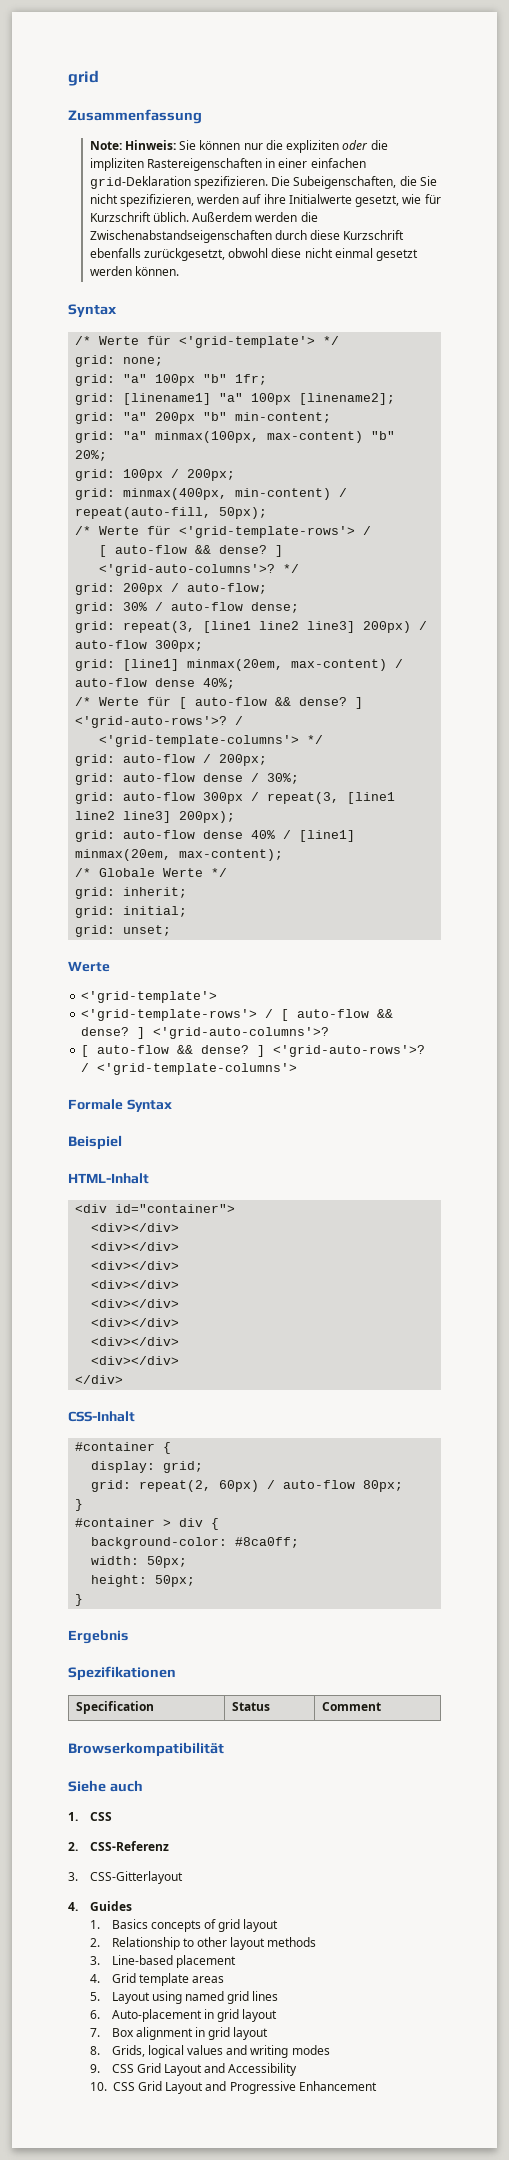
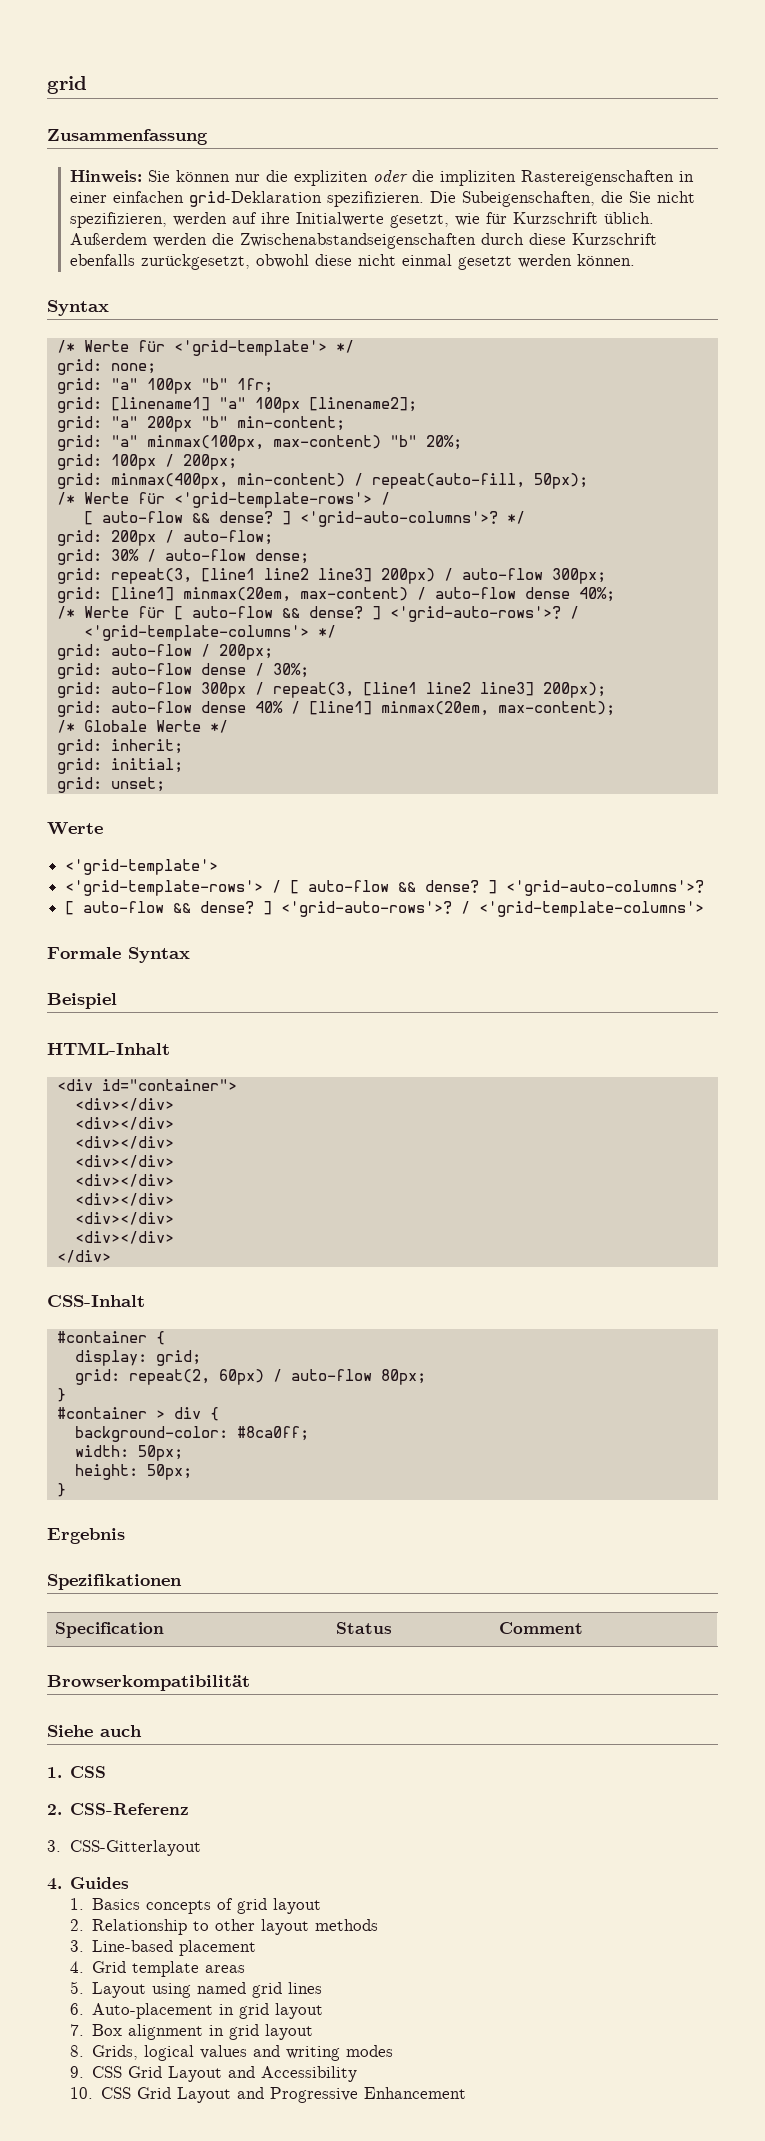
- Note: Hinweis: Sie können nur die expliziten oder die impliziten Rastereigenschaften in einer einfachen grid-Deklaration spezifizieren.
+ Hinweis: Sie können nur die expliziten oder die impliziten Rastereigenschaften in einer einfachen grid-Deklaration spezifizieren.

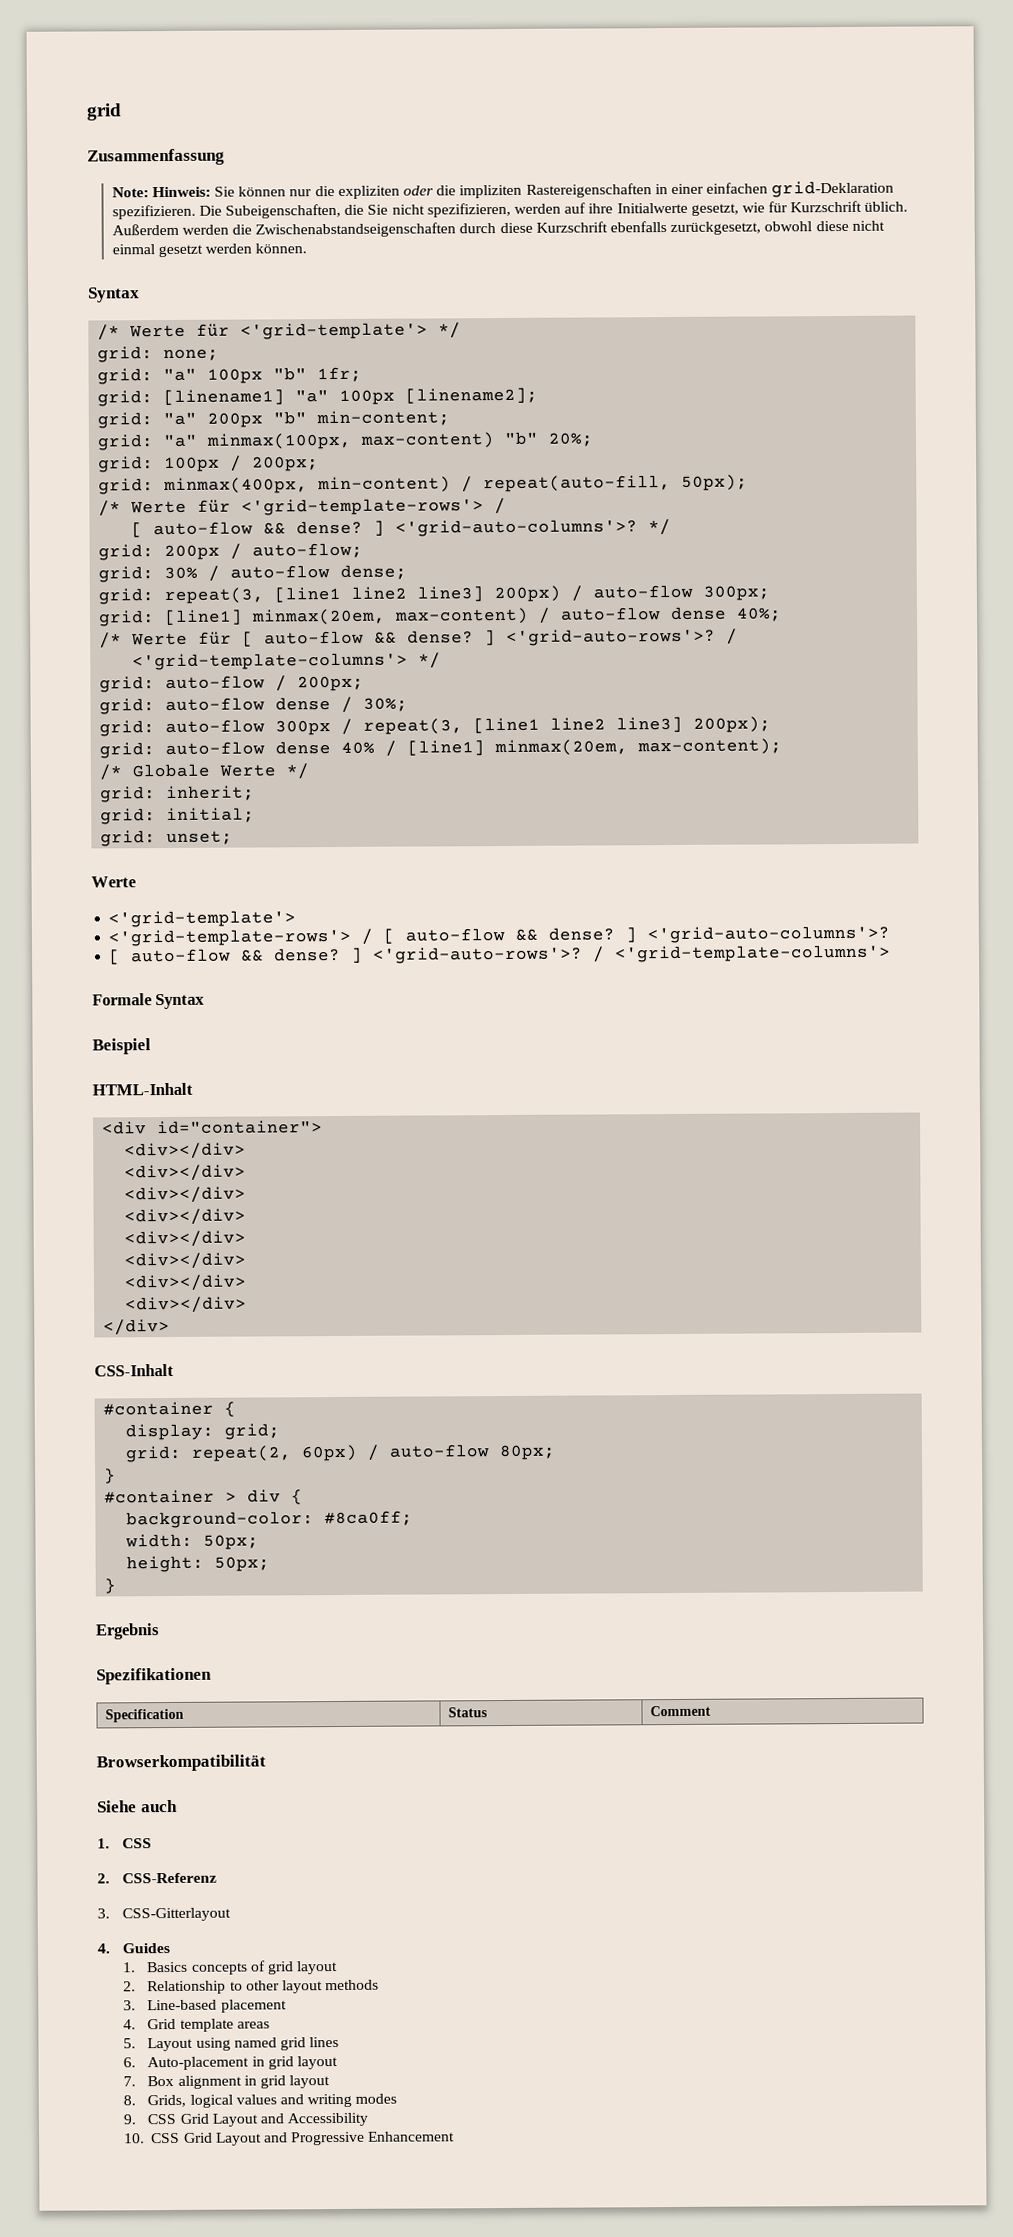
- Hinweis: Sie können nur die expliziten oder die impliziten Rastereigenschaften in einer einfachen grid-Deklaration spezifizieren.
+ Note: Hinweis: Sie können nur die expliziten oder die impliziten Rastereigenschaften in einer einfachen grid-Deklaration spezifizieren.

